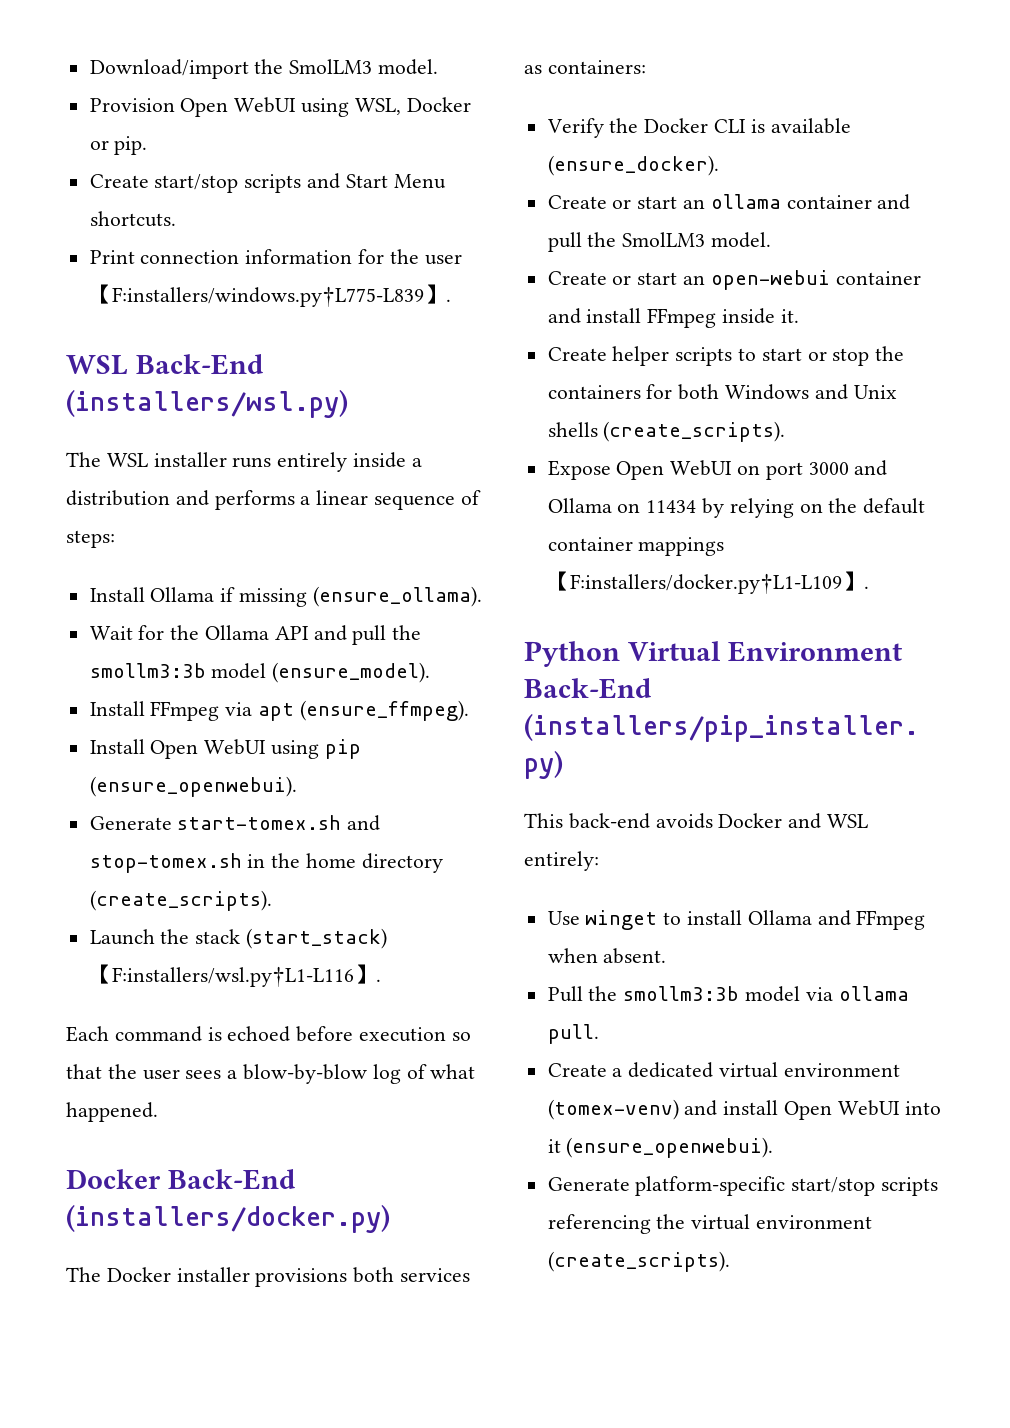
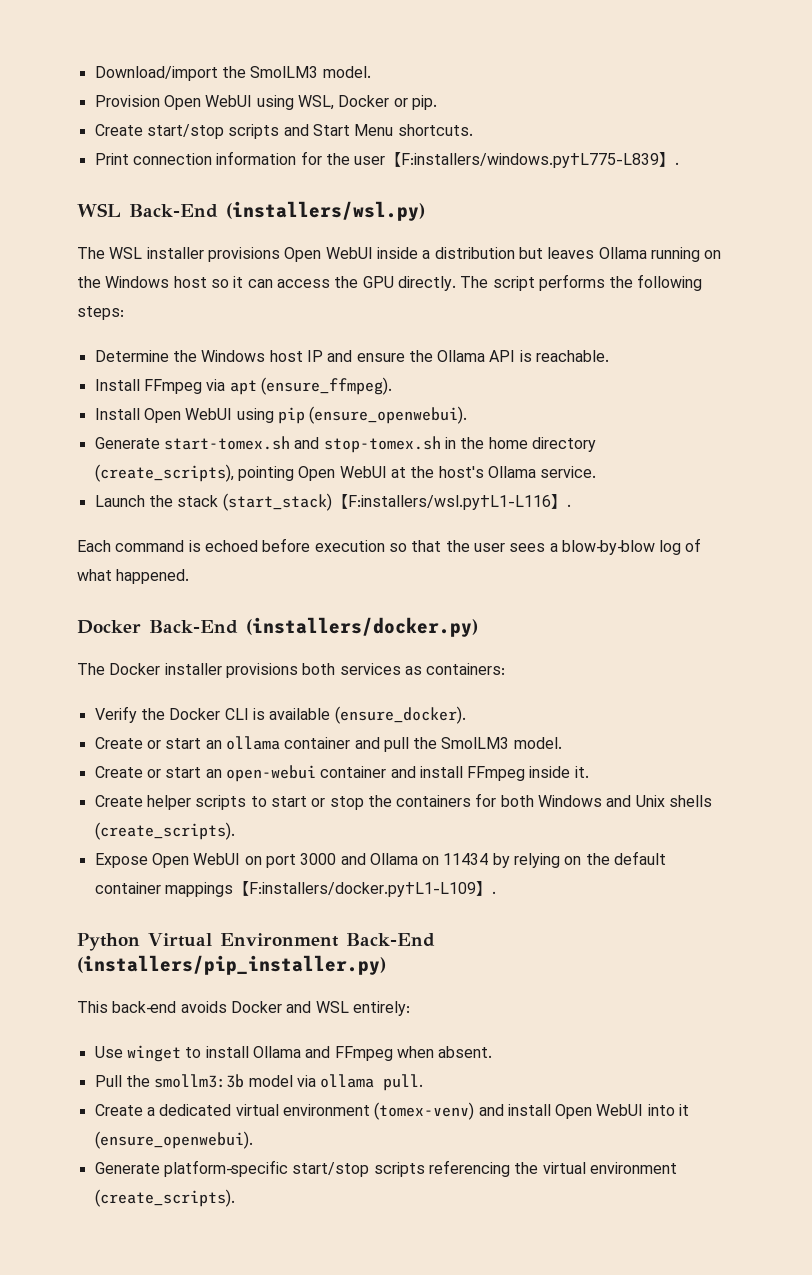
- The WSL installer runs entirely inside a distribution and performs a linear sequence of steps:
- Install Ollama if missing (ensure_ollama).
- Wait for the Ollama API and pull the smollm3:3b model (ensure_model).
+ The WSL installer provisions Open WebUI inside a distribution but leaves Ollama running on the Windows host so it can access the GPU directly. The script performs the following steps:
+ Determine the Windows host IP and ensure the Ollama API is reachable.
- Generate start-tomex.sh and stop-tomex.sh in the home directory (create_scripts).
+ Generate start-tomex.sh and stop-tomex.sh in the home directory (create_scripts), pointing Open WebUI at the host's Ollama service.

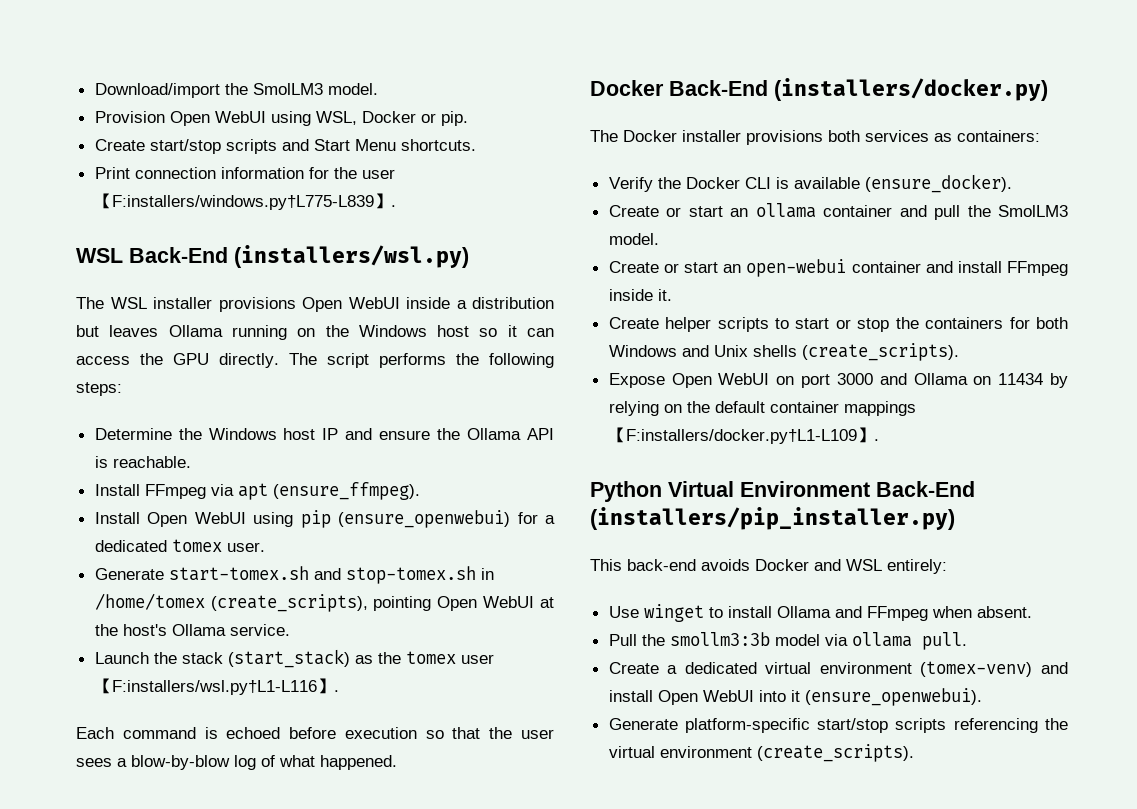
- Install Open WebUI using pip (ensure_openwebui).
+ Install Open WebUI using pip (ensure_openwebui) for a dedicated tomex user.
- Generate start-tomex.sh and stop-tomex.sh in the home directory (create_scripts), pointing Open WebUI at the host's Ollama service.
+ Generate start-tomex.sh and stop-tomex.sh in /home/tomex (create_scripts), pointing Open WebUI at the host's Ollama service.
- Launch the stack (start_stack)【F:installers/wsl.py†L1-L116】.
+ Launch the stack (start_stack) as the tomex user【F:installers/wsl.py†L1-L116】.

